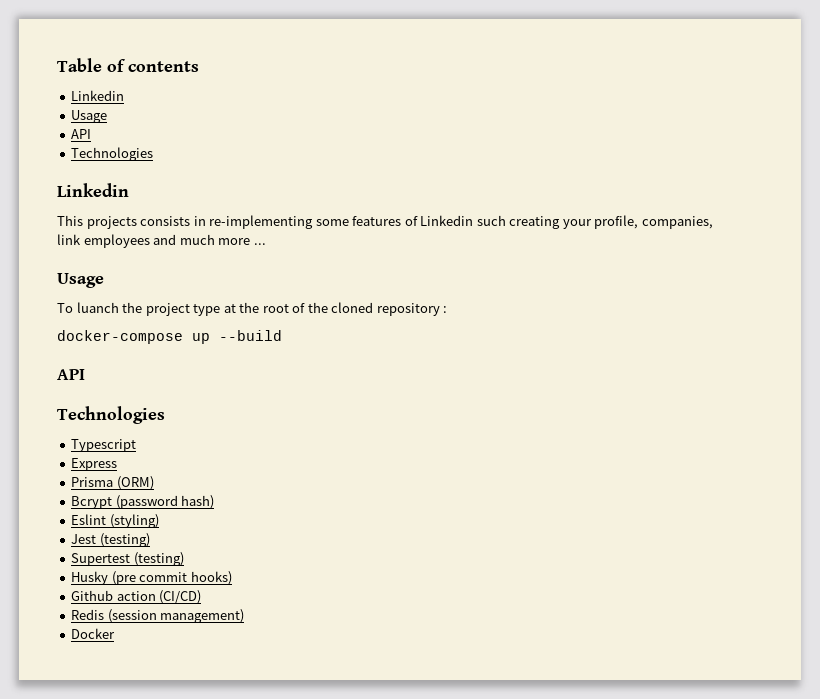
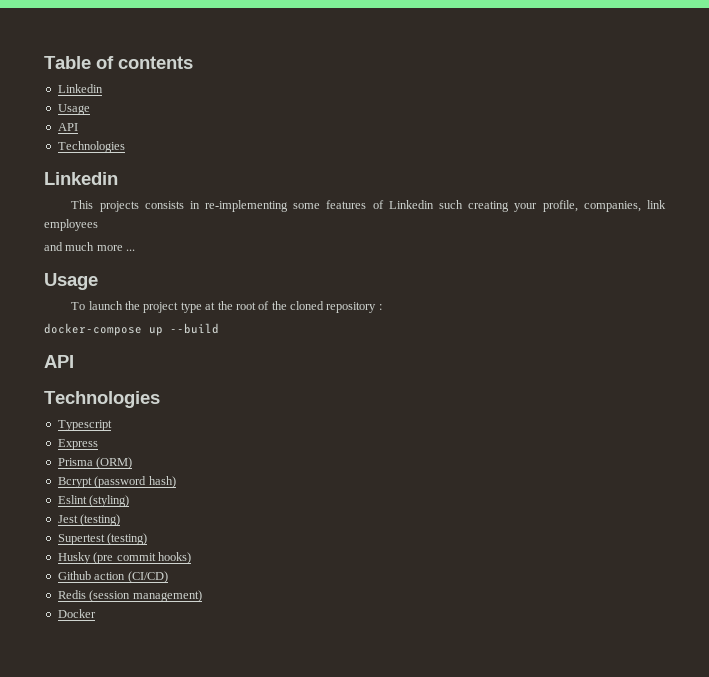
- This projects consists in re-implementing some features of Linkedin such creating your profile, companies, link employees and much more ...
+ This projects consists in re-implementing some features of Linkedin such creating your profile, companies, link employees
+ and much more ...
- To luanch the project type at the root of the cloned repository :
+ To launch the project type at the root of the cloned repository :

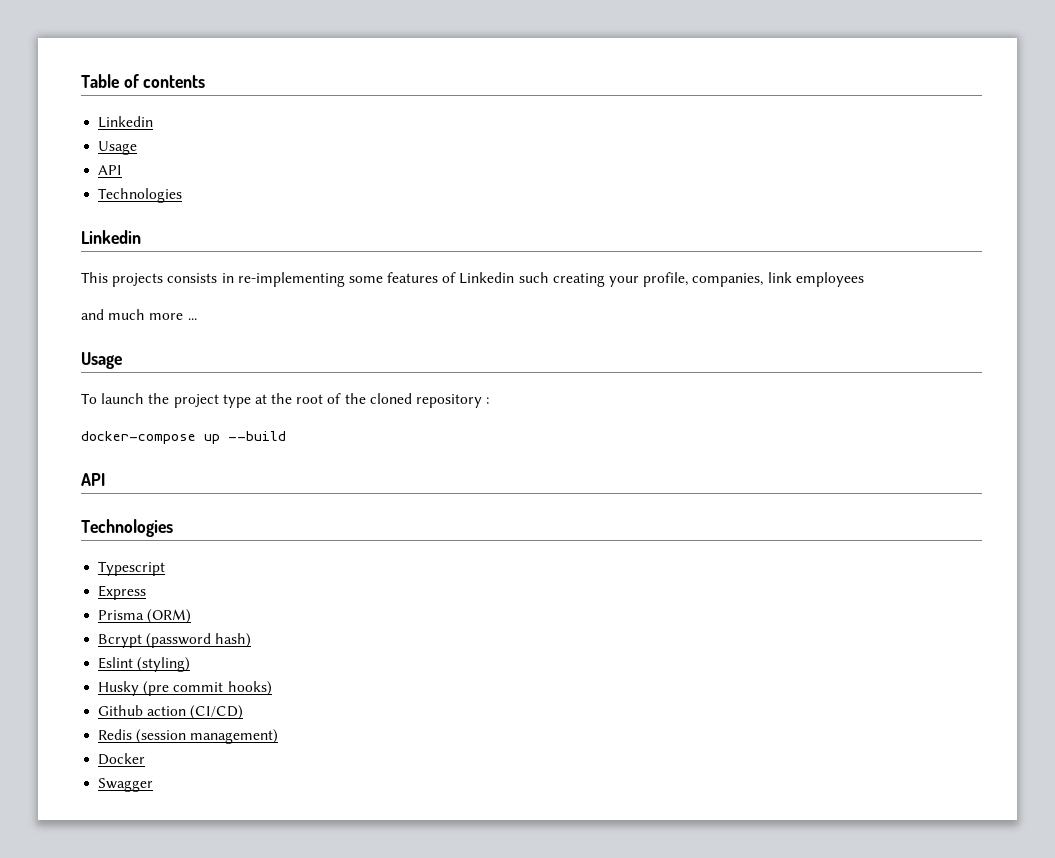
- Jest (testing)
- Supertest (testing)
+ Swagger

